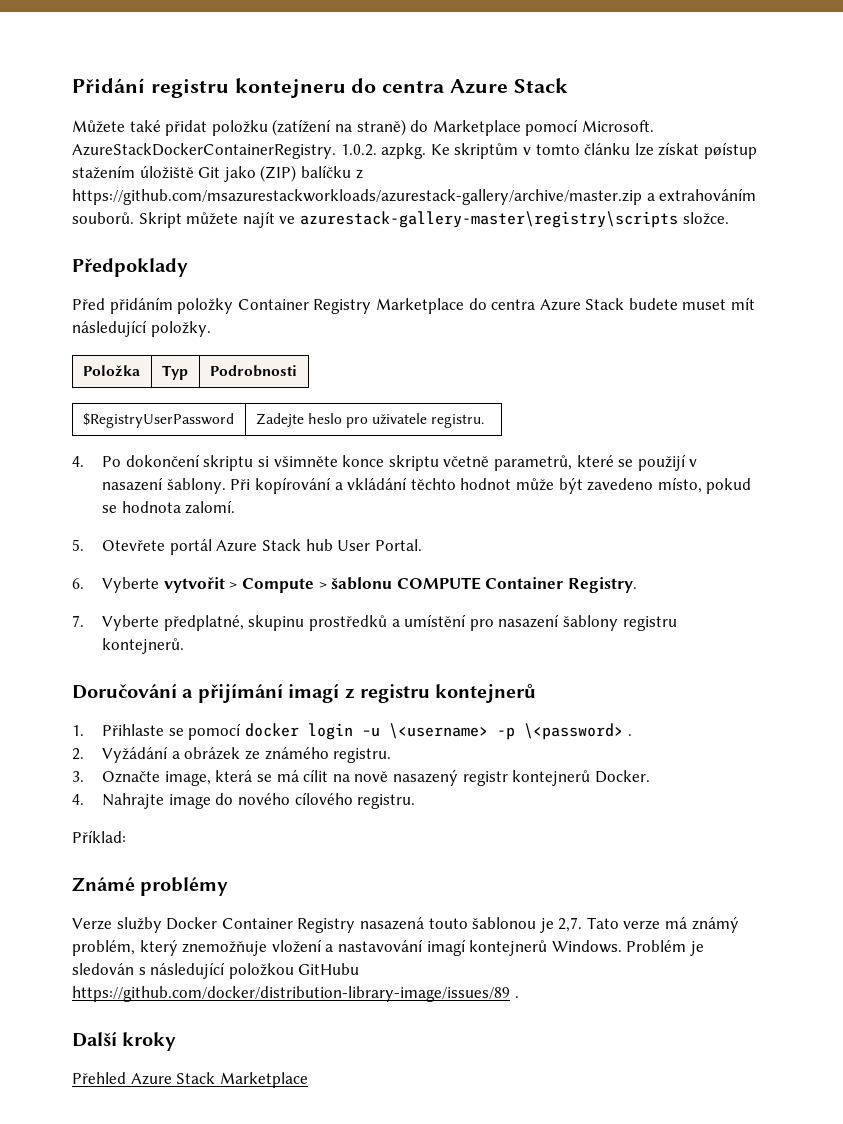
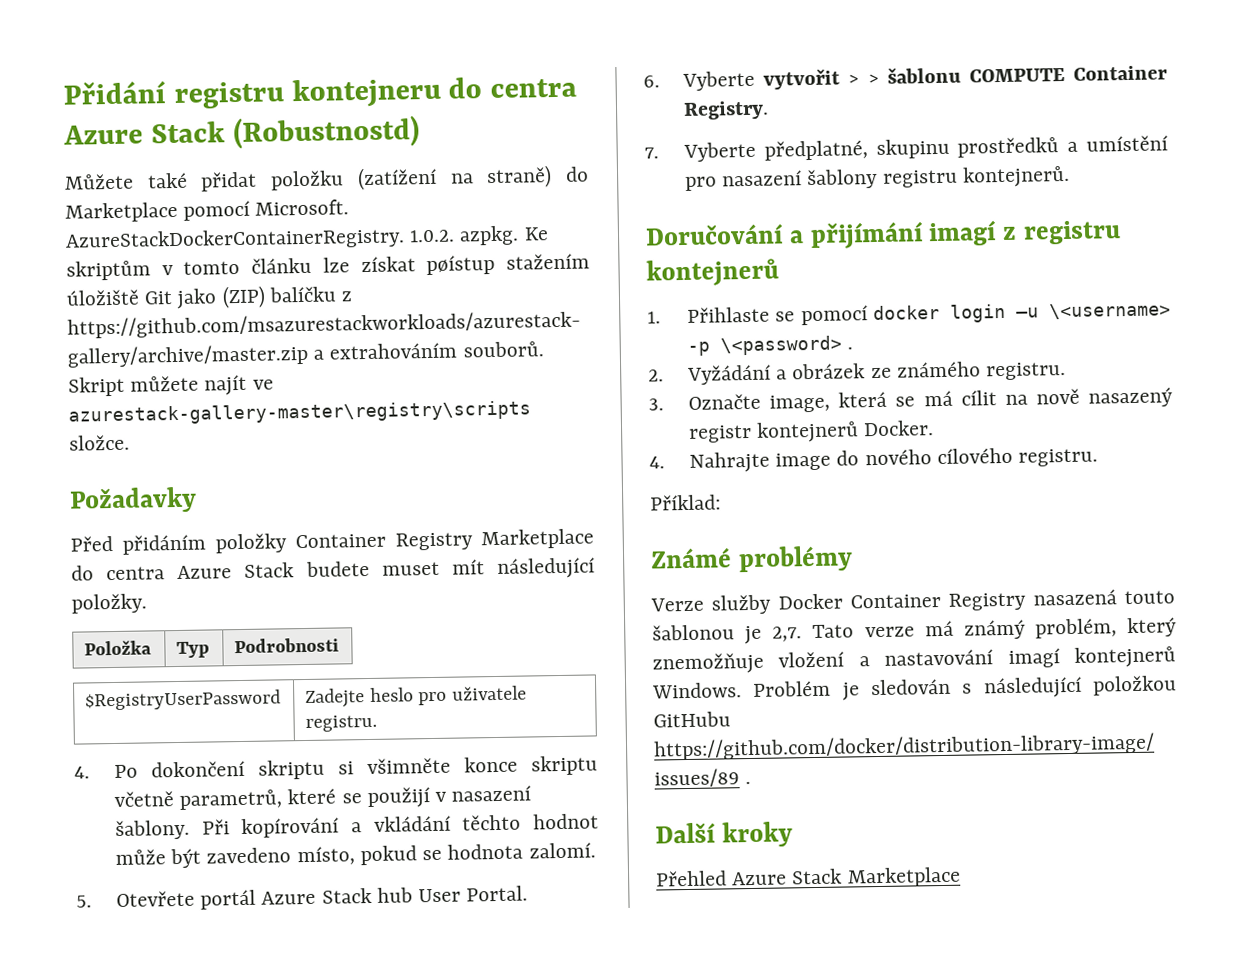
- Přidání registru kontejneru do centra Azure Stack
+ Přidání registru kontejneru do centra Azure Stack (Robustnostd)
- Předpoklady
+ Požadavky
- 6. Vyberte vytvořit > Compute > šablonu COMPUTE Container Registry.
+ 6. Vyberte vytvořit > > šablonu COMPUTE Container Registry.

